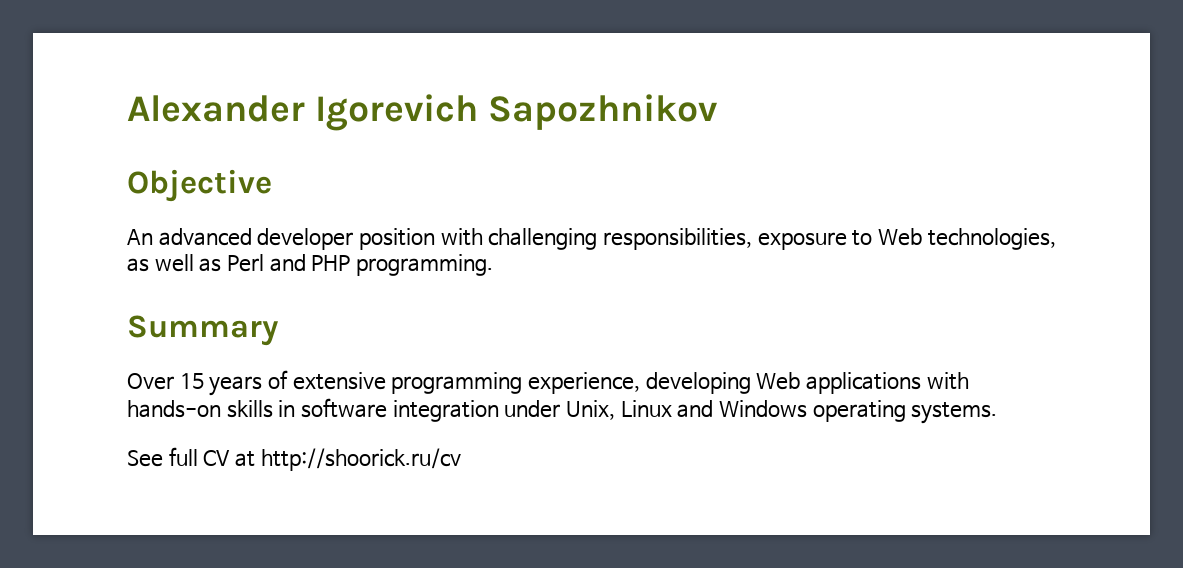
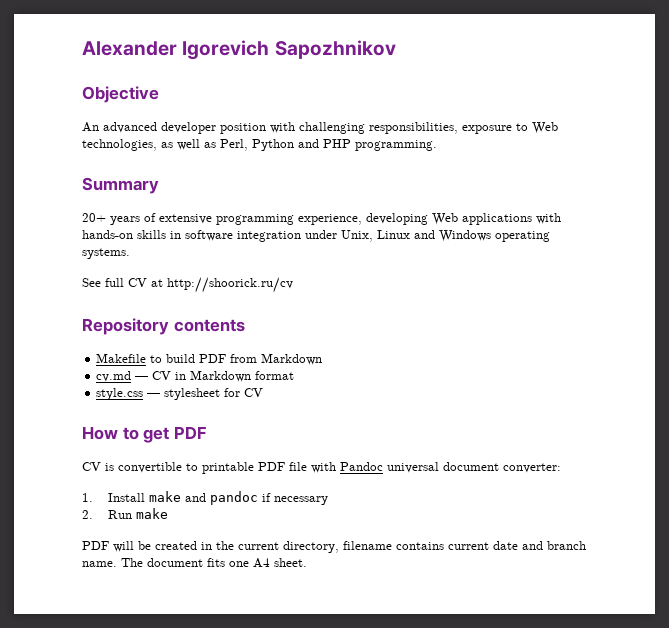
- An advanced developer position with challenging responsibilities, exposure to Web technologies, as well as Perl and PHP programming.
+ An advanced developer position with challenging responsibilities, exposure to Web technologies, as well as Perl, Python and PHP programming.
- Over 15 years of extensive programming experience, developing Web applications with hands-on skills in software integration under Unix, Linux and Windows operating systems.
+ 20+ years of extensive programming experience, developing Web applications with hands-on skills in software integration under Unix, Linux and Windows operating systems.
+ Repository contents
+ Makefile to build PDF from Markdown
+ cv.md — CV in Markdown format
+ style.css — stylesheet for CV
+ How to get PDF
+ CV is convertible to printable PDF file with Pandoc universal document converter:
+ 1. Install make and pandoc if necessary
+ 2. Run make
+ PDF will be created in the current directory, filename contains current date and branch name. The document fits one A4 sheet.

